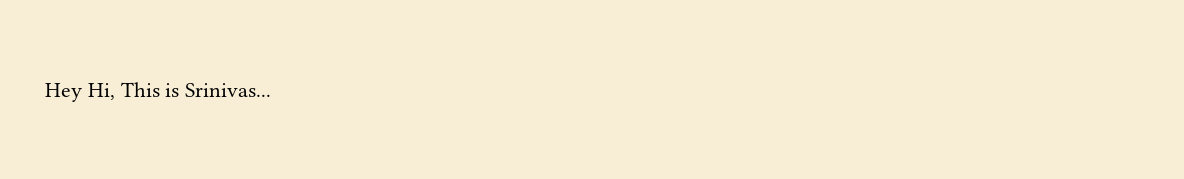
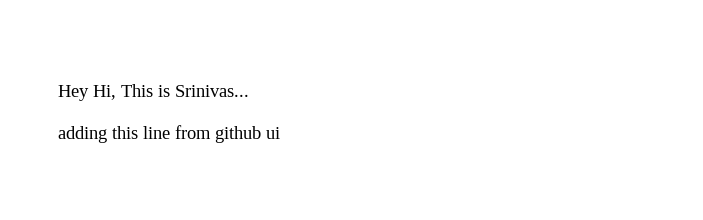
+ adding this line from github ui

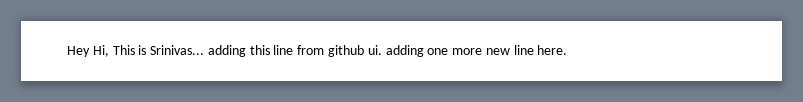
- Hey Hi, This is Srinivas...
- adding this line from github ui
+ Hey Hi, This is Srinivas... adding this line from github ui. adding one more new line here.

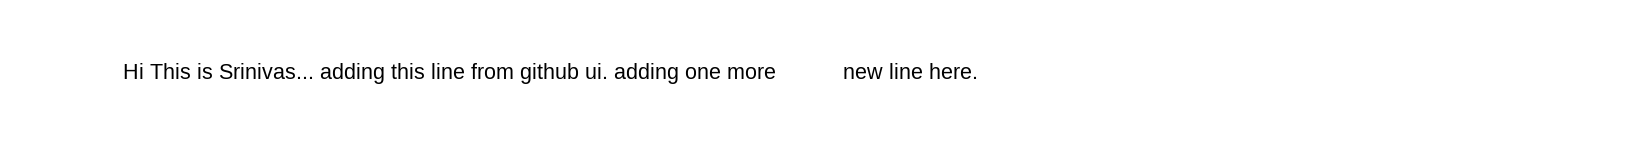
- Hey Hi, This is Srinivas... adding this line from github ui. adding one more new line here.
+ Hi This is Srinivas... adding this line from github ui. adding one more new line here.

